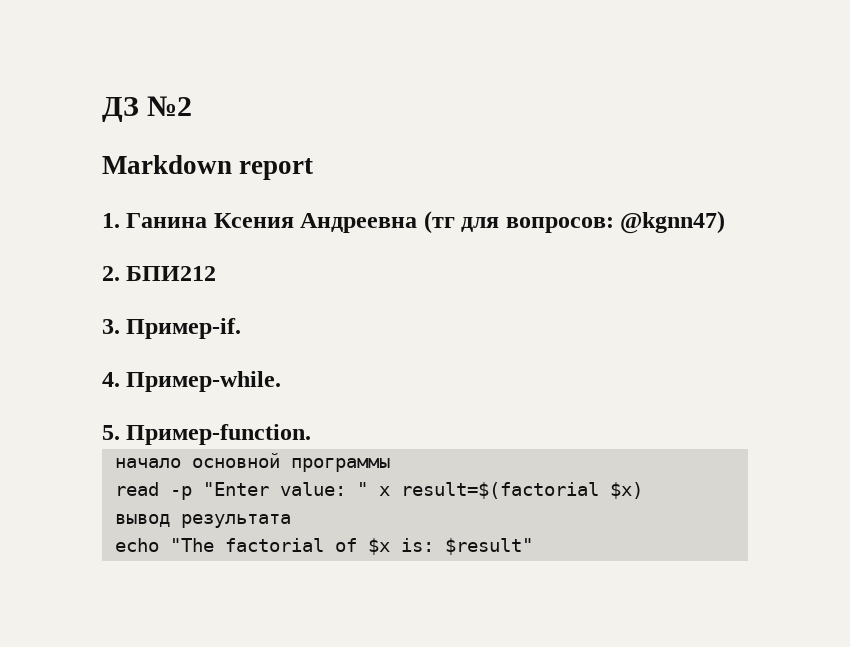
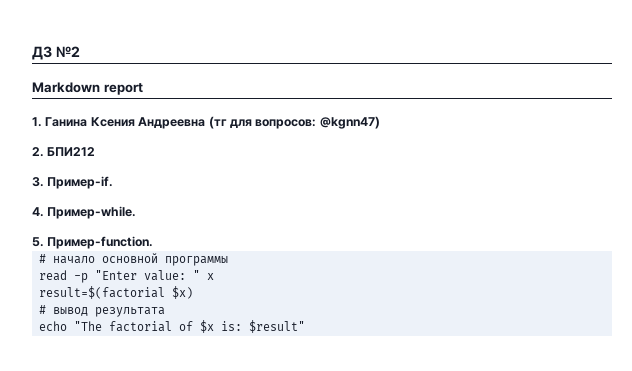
- начало основной программы
+ # начало основной программы
- read -p "Enter value: " x result=$(factorial $x)
+ read -p "Enter value: " x
+ result=$(factorial $x)
- вывод результата
+ # вывод результата

